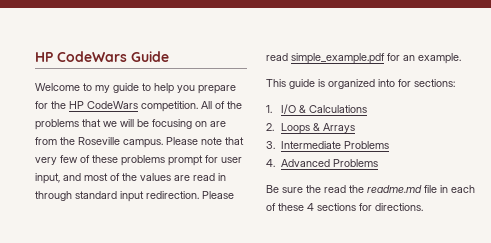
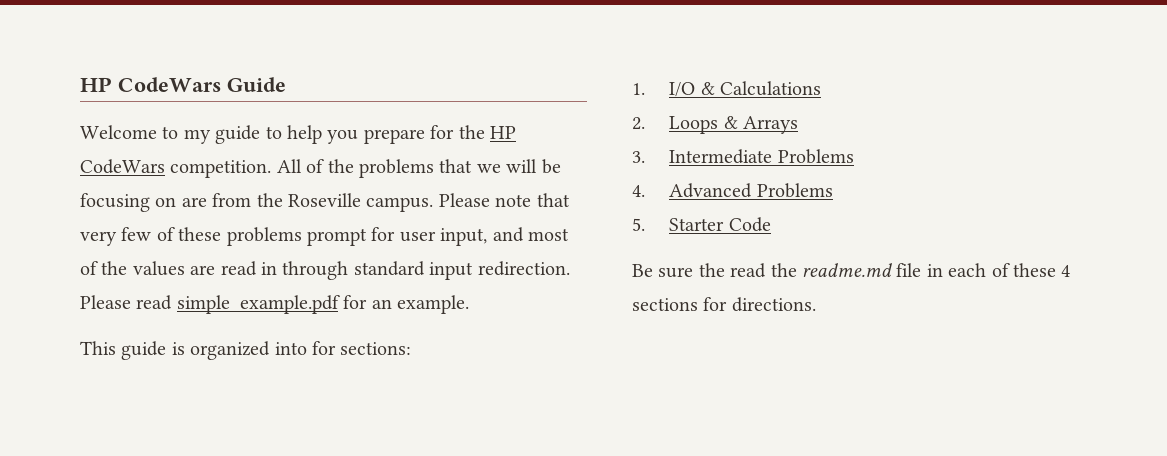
+ 5. Starter Code

